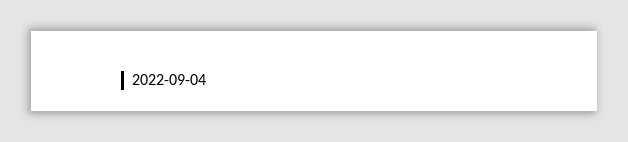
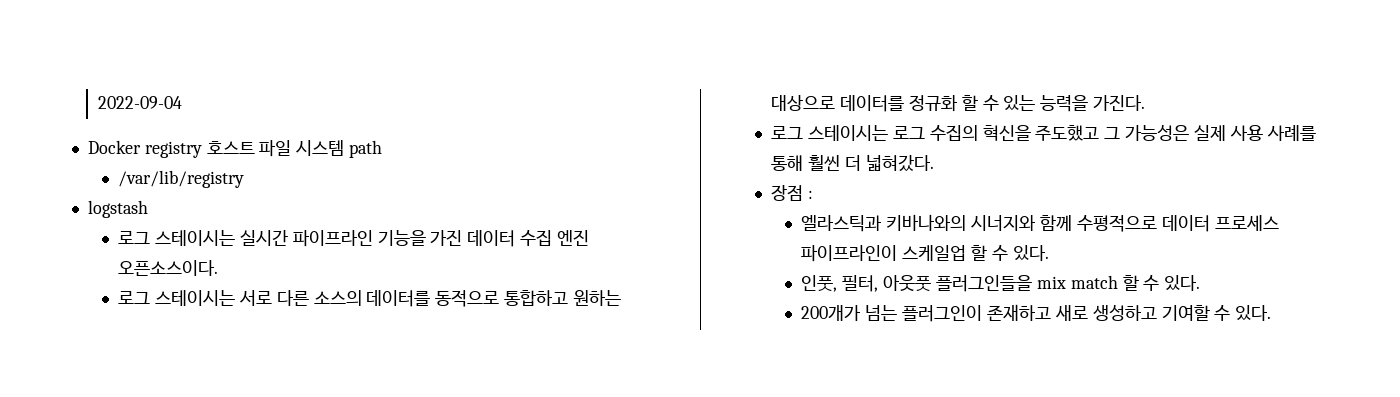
+ Docker registry 호스트 파일 시스템 path
+ /var/lib/registry
+ logstash
+ 로그 스테이시는 실시간 파이프라인 기능을 가진 데이터 수집 엔진 오픈소스이다.
+ 로그 스테이시는 서로 다른 소스의 데이터를 동적으로 통합하고 원하는 대상으로 데이터를 정규화 할 수 있는 능력을 가진다.
+ 로그 스테이시는 로그 수집의 혁신을 주도했고 그 가능성은 실제 사용 사례를 통해 훨씬 더 넓혀갔다.
+ 장점 :
+ 엘라스틱과 키바나와의 시너지와 함께 수평적으로 데이터 프로세스 파이프라인이 스케일업 할 수 있다.
+ 인풋, 필터, 아웃풋 플러그인들을 mix match 할 수 있다.
+ 200개가 넘는 플러그인이 존재하고 새로 생성하고 기여할 수 있다.

